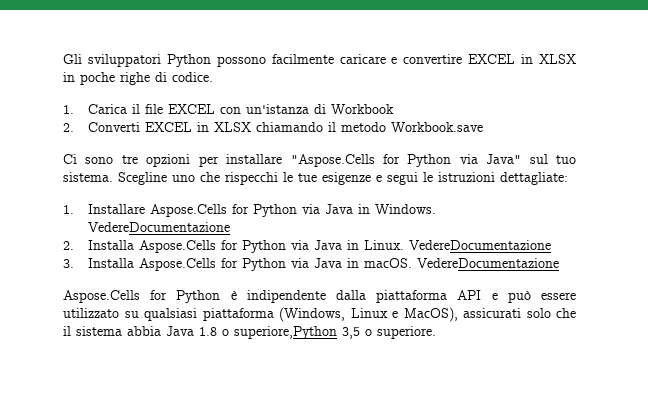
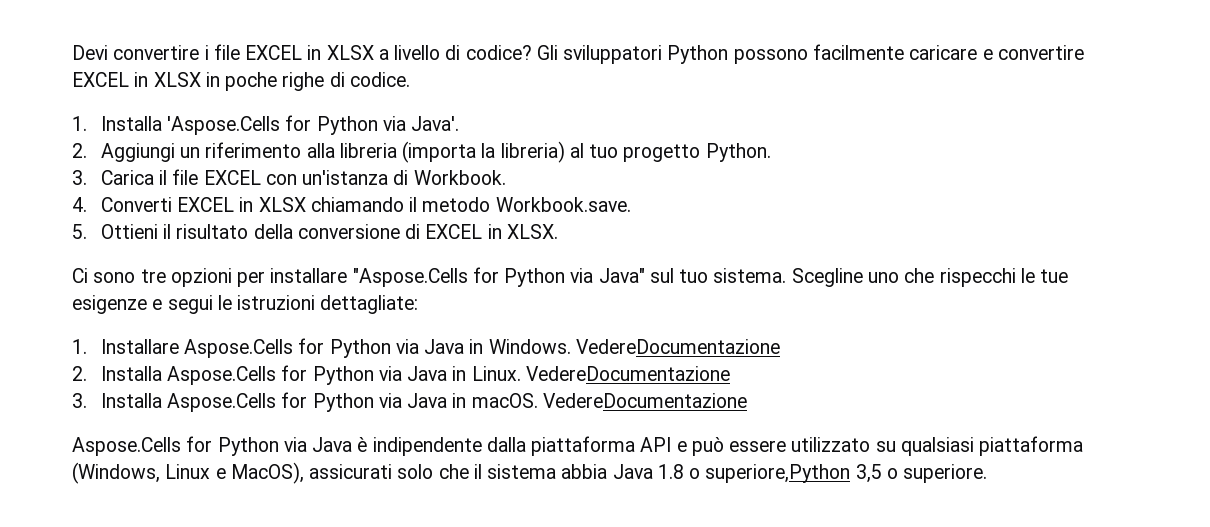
+ Devi convertire i file EXCEL in XLSX a livello di codice?
- 1. Carica il file EXCEL con un'istanza di Workbook
- 2. Converti EXCEL in XLSX chiamando il metodo Workbook.save
+ 1. Installa 'Aspose.Cells for Python via Java'.
+ 2. Aggiungi un riferimento alla libreria (importa la libreria) al tuo progetto Python.
+ 3. Carica il file EXCEL con un'istanza di Workbook.
+ 4. Converti EXCEL in XLSX chiamando il metodo Workbook.save.
+ 5. Ottieni il risultato della conversione di EXCEL in XLSX.
- Aspose.Cells for Python è indipendente dalla piattaforma API e può essere utilizzato su qualsiasi piattaforma (Windows, Linux e MacOS), assicurati solo che il sistema abbia Java 1.8 o superiore,Python 3,5 o superiore.
+ Aspose.Cells for Python via Java è indipendente dalla piattaforma API e può essere utilizzato su qualsiasi piattaforma (Windows, Linux e MacOS), assicurati solo che il sistema abbia Java 1.8 o superiore,Python 3,5 o superiore.

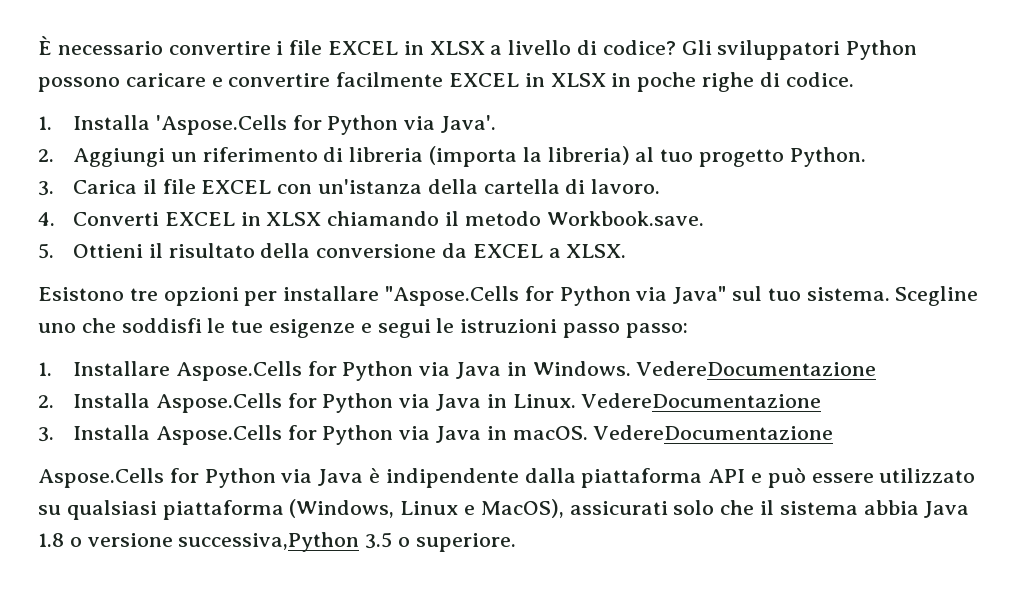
- Devi convertire i file EXCEL in XLSX a livello di codice?
+ È necessario convertire i file EXCEL in XLSX a livello di codice?
- Gli sviluppatori Python possono facilmente caricare e convertire EXCEL in XLSX in poche righe di codice.
+ Gli sviluppatori Python possono caricare e convertire facilmente EXCEL in XLSX in poche righe di codice.
- 2. Aggiungi un riferimento alla libreria (importa la libreria) al tuo progetto Python.
+ 2. Aggiungi un riferimento di libreria (importa la libreria) al tuo progetto Python.
- 3. Carica il file EXCEL con un'istanza di Workbook.
+ 3. Carica il file EXCEL con un'istanza della cartella di lavoro.
- 5. Ottieni il risultato della conversione di EXCEL in XLSX.
+ 5. Ottieni il risultato della conversione da EXCEL a XLSX.
- Ci sono tre opzioni per installare "Aspose.Cells for Python via Java" sul tuo sistema.
+ Esistono tre opzioni per installare "Aspose.Cells for Python via Java" sul tuo sistema.
- Scegline uno che rispecchi le tue esigenze e segui le istruzioni dettagliate:
+ Scegline uno che soddisfi le tue esigenze e segui le istruzioni passo passo:
- Aspose.Cells for Python via Java è indipendente dalla piattaforma API e può essere utilizzato su qualsiasi piattaforma (Windows, Linux e MacOS), assicurati solo che il sistema abbia Java 1.8 o superiore,Python 3,5 o superiore.
+ Aspose.Cells for Python via Java è indipendente dalla piattaforma API e può essere utilizzato su qualsiasi piattaforma (Windows, Linux e MacOS), assicurati solo che il sistema abbia Java 1.8 o versione successiva,Python 3.5 o superiore.

